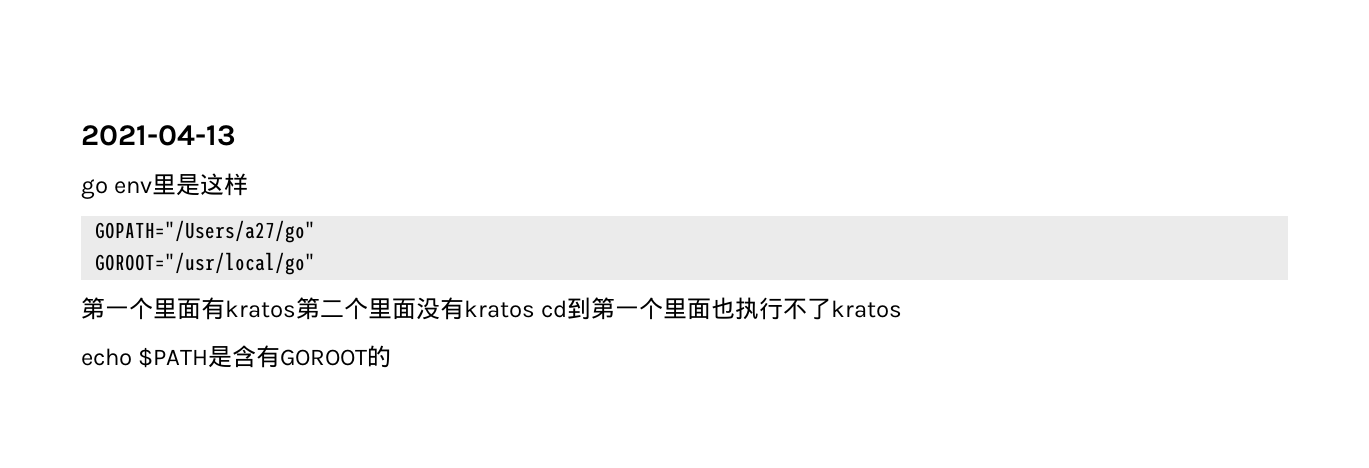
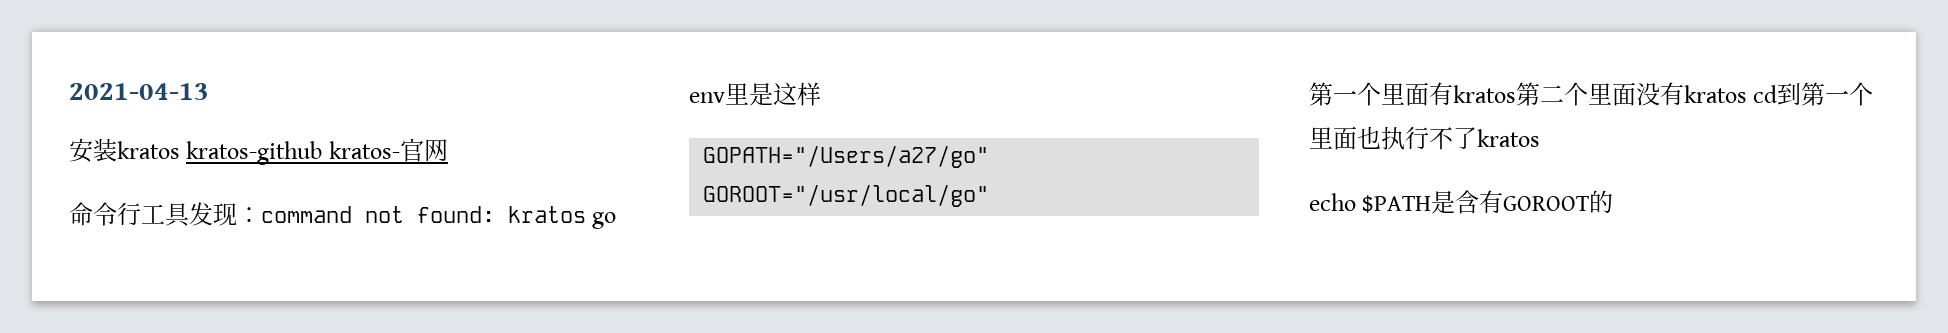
- go env里是这样
+ 安装kratos kratos-github kratos-官网
+ 命令行工具发现：command not found: kratos go env里是这样

